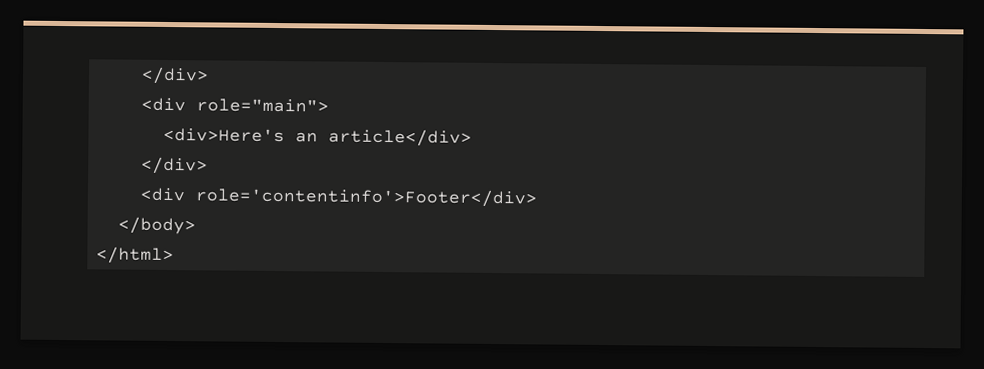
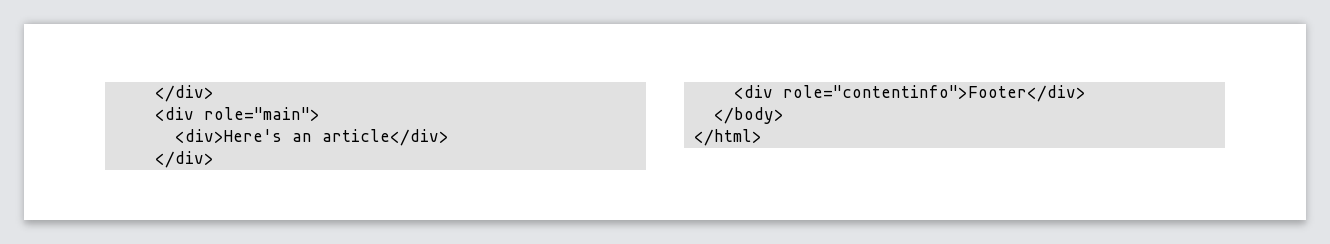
- <div role='contentinfo'>Footer</div>
+ <div role="contentinfo">Footer</div>

